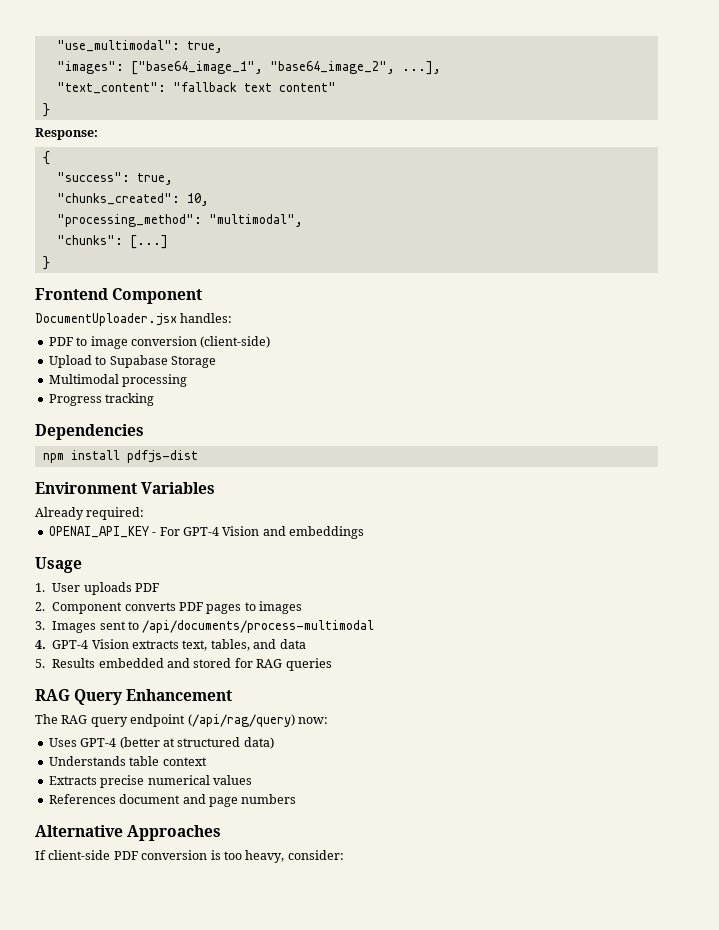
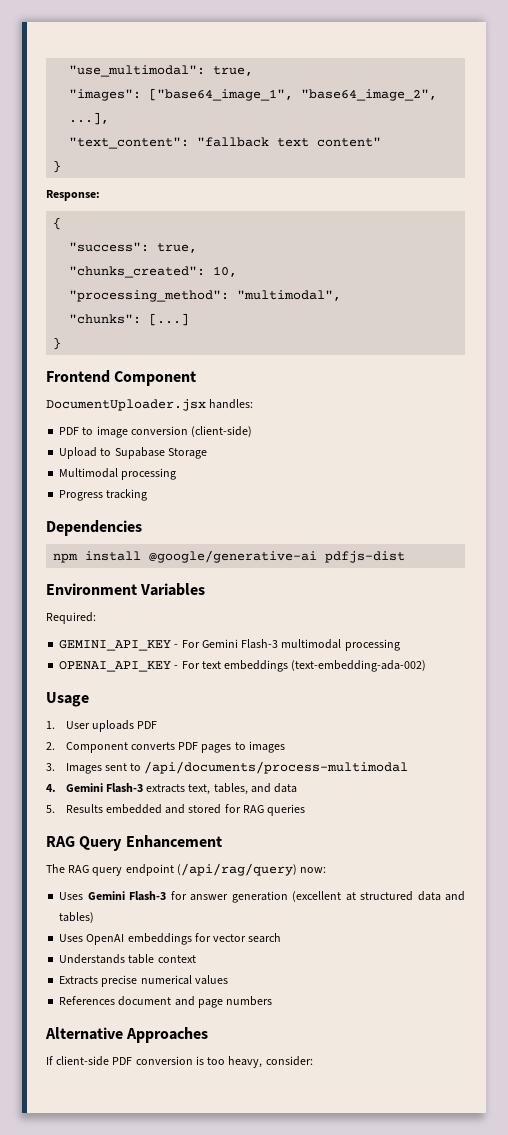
- npm install pdfjs-dist
+ npm install @google/generative-ai pdfjs-dist
- Already required:
+ Required:
+ GEMINI_API_KEY - For Gemini Flash-3 multimodal processing
- OPENAI_API_KEY - For GPT-4 Vision and embeddings
+ OPENAI_API_KEY - For text embeddings (text-embedding-ada-002)
- 4. GPT-4 Vision extracts text, tables, and data
+ 4. Gemini Flash-3 extracts text, tables, and data
- Uses GPT-4 (better at structured data)
+ Uses Gemini Flash-3 for answer generation (excellent at structured data and tables)
+ Uses OpenAI embeddings for vector search

